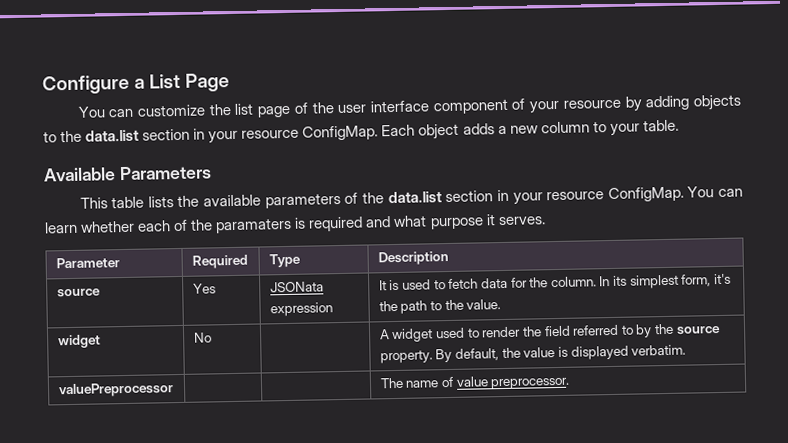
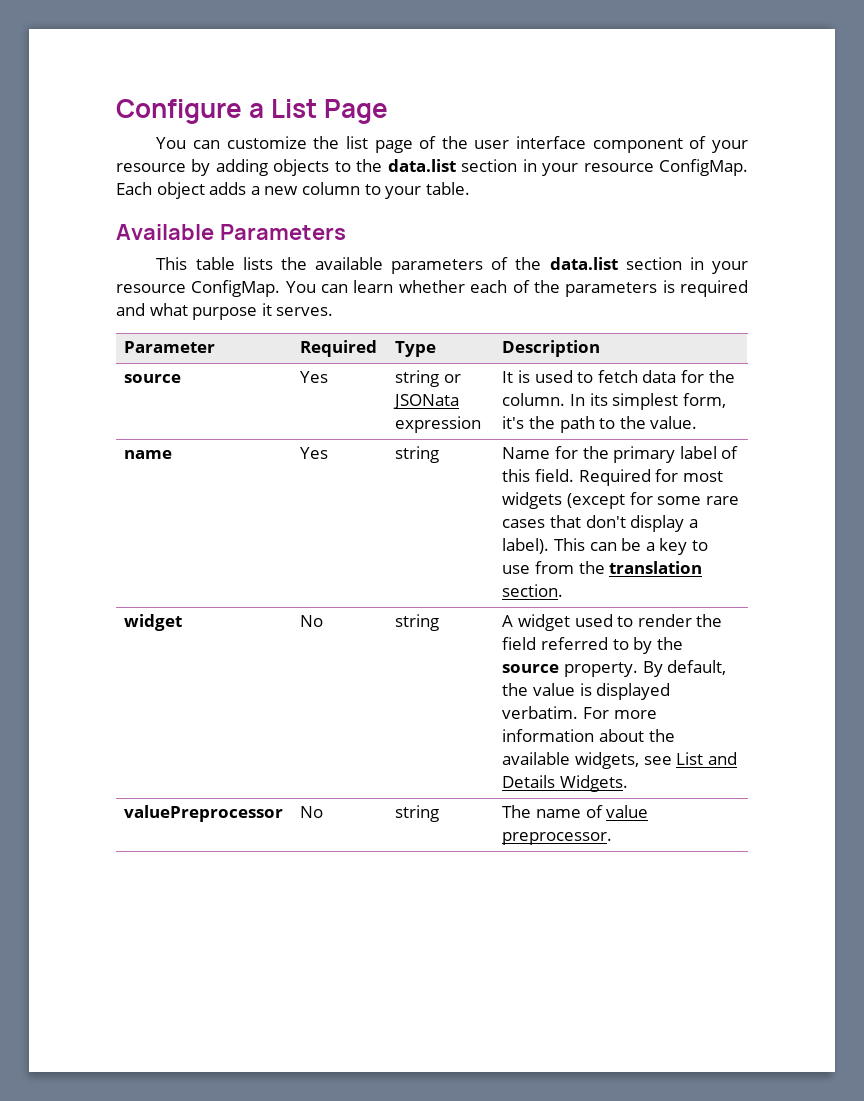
- You can learn whether each of the paramaters is required and what purpose it serves.
+ You can learn whether each of the parameters is required and what purpose it serves.
- source | Yes | JSONata expression | It is used to fetch data for the column. In its simplest form, it's the path to the value.
+ source | Yes | string or JSONata expression | It is used to fetch data for the column. In its simplest form, it's the path to the value.
+ name | Yes | string | Name for the primary label of this field. Required for most widgets (except for some rare cases that don't display a label). This can be a key to use from the translation section.
- widget | No | | A widget used to render the field referred to by the source property. By default, the value is displayed verbatim.
+ widget | No | string | A widget used to render the field referred to by the source property. By default, the value is displayed verbatim. For more information about the available widgets, see List and Details Widgets.
- valuePreprocessor | | | The name of value preprocessor.
+ valuePreprocessor | No | string | The name of value preprocessor.

